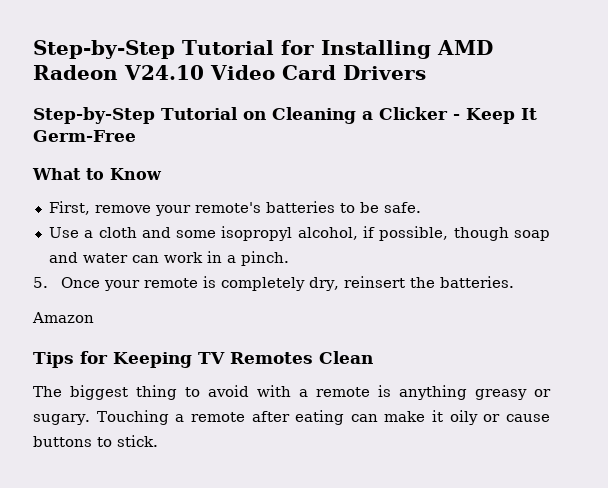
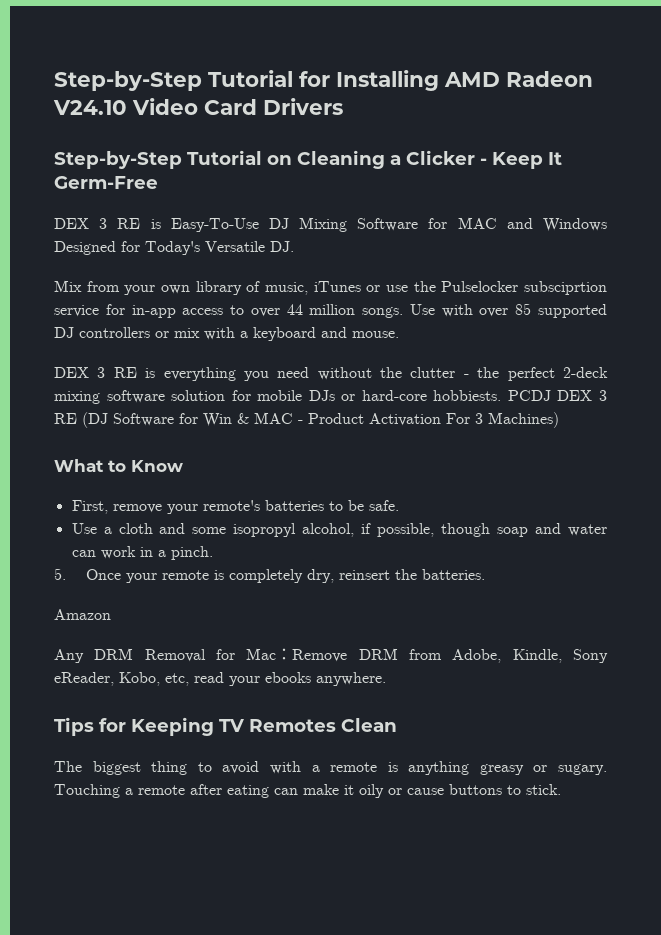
+ DEX 3 RE is Easy-To-Use DJ Mixing Software for MAC and Windows Designed for Today's Versatile DJ.
+ Mix from your own library of music, iTunes or use the Pulselocker subsciprtion service for in-app access to over 44 million songs. Use with over 85 supported DJ controllers or mix with a keyboard and mouse.
+ DEX 3 RE is everything you need without the clutter - the perfect 2-deck mixing software solution for mobile DJs or hard-core hobbiests. PCDJ DEX 3 RE (DJ Software for Win & MAC - Product Activation For 3 Machines)
+ Any DRM Removal for Mac：Remove DRM from Adobe, Kindle, Sony eReader, Kobo, etc, read your ebooks anywhere.

